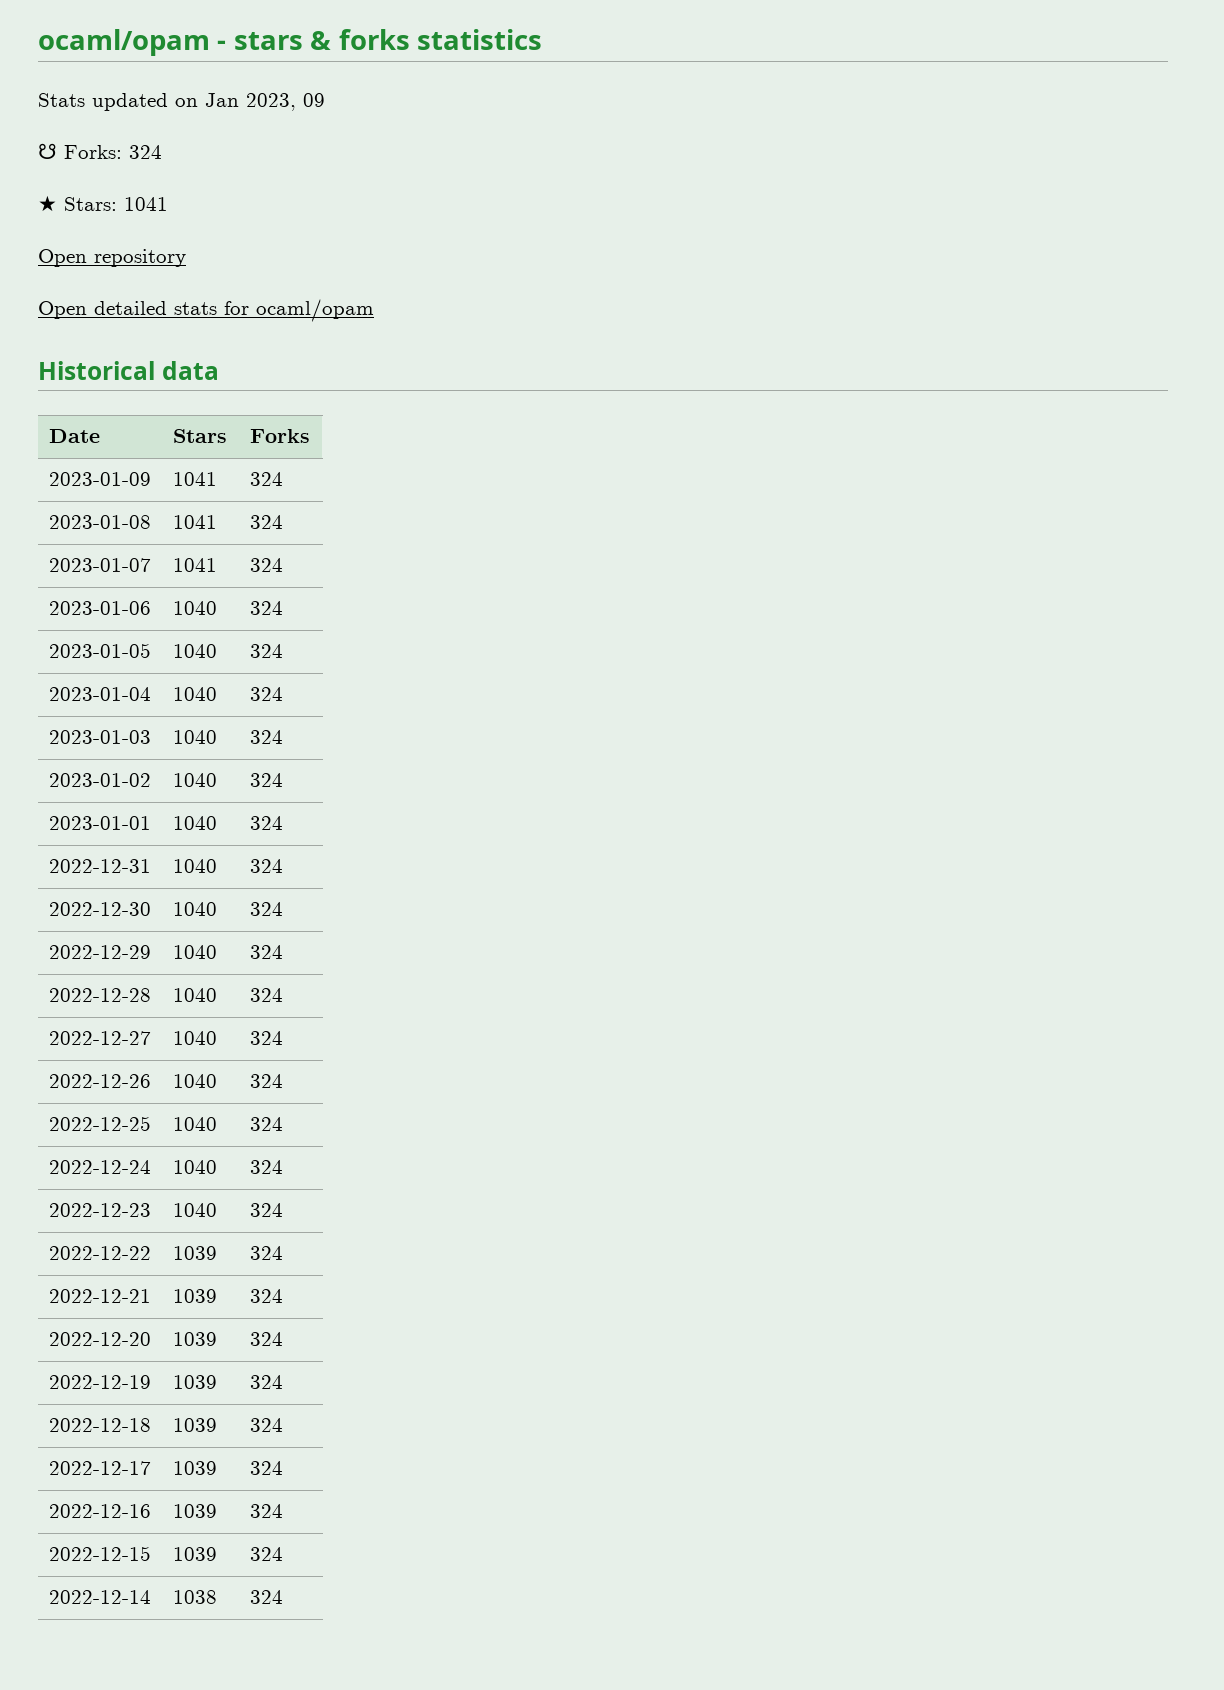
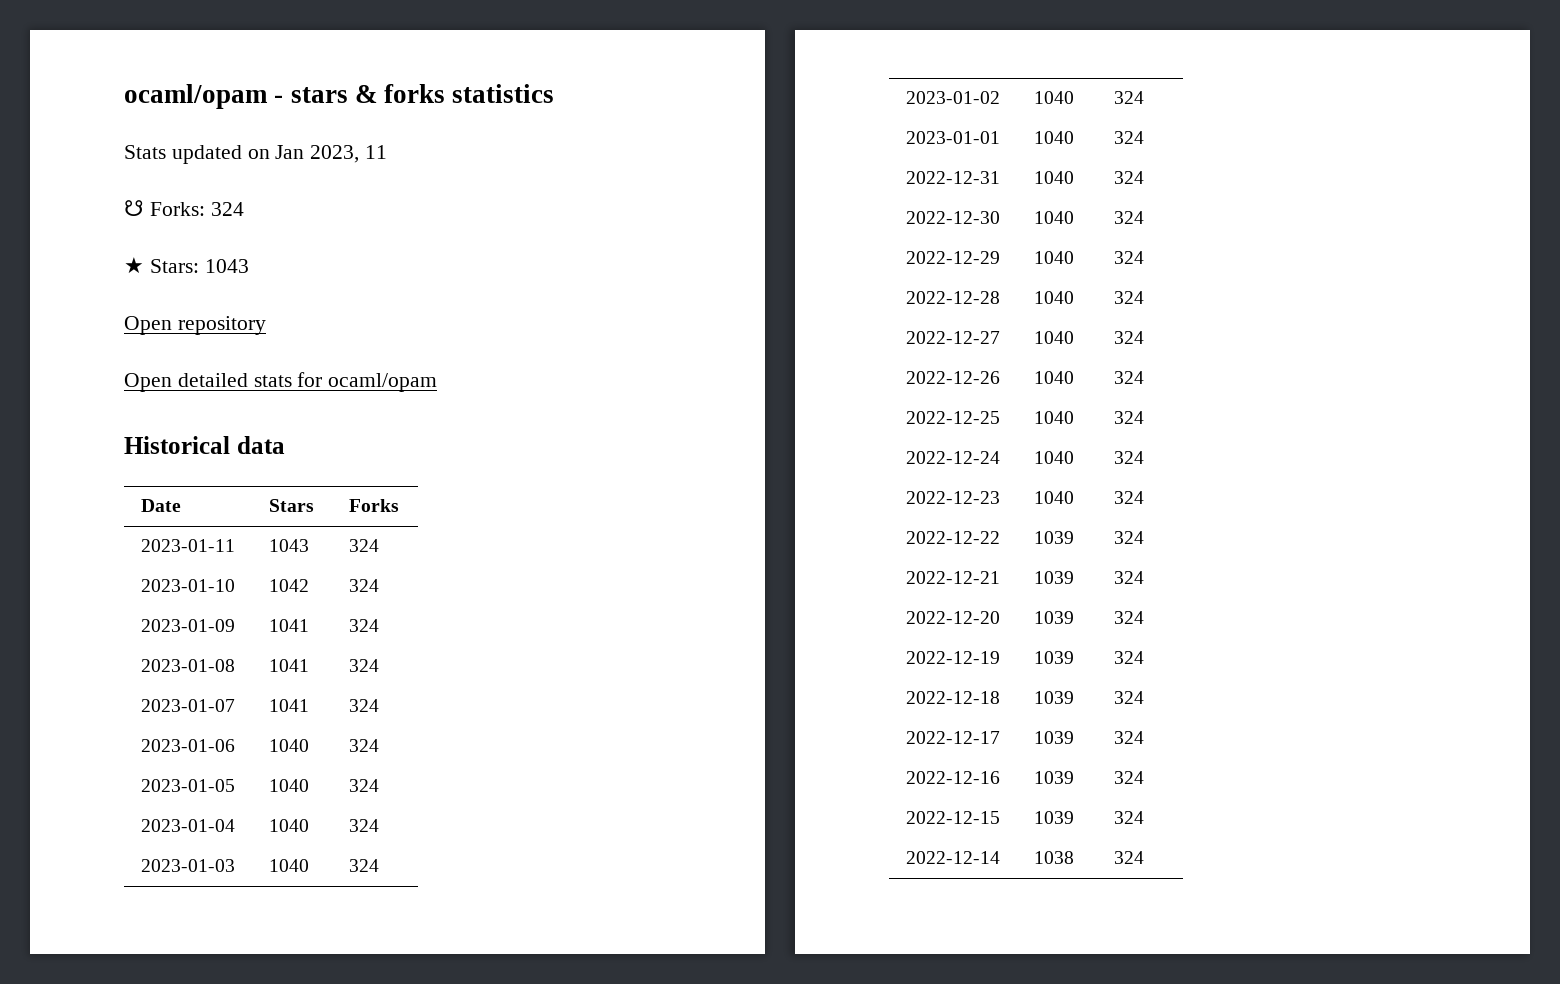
- Stats updated on Jan 2023, 09
+ Stats updated on Jan 2023, 11
- ★ Stars: 1041
+ ★ Stars: 1043
+ 2023-01-11 | 1043 | 324
+ 2023-01-10 | 1042 | 324

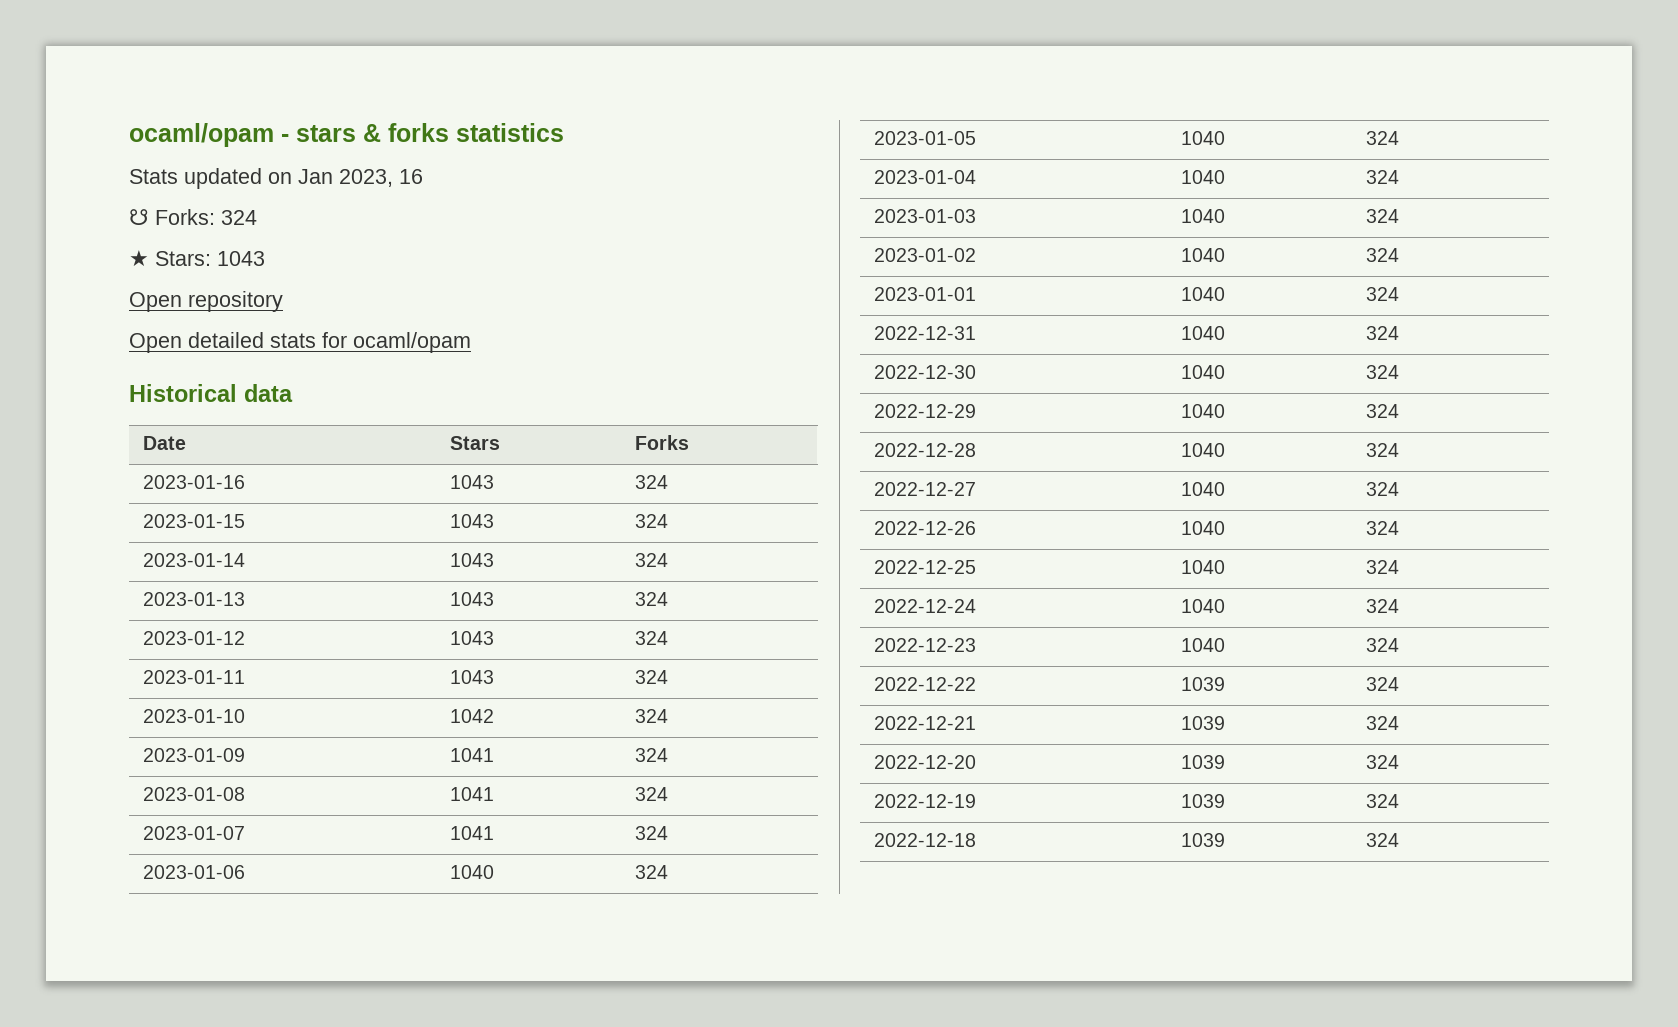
- Stats updated on Jan 2023, 11
+ Stats updated on Jan 2023, 16
+ 2023-01-16 | 1043 | 324
+ 2023-01-15 | 1043 | 324
+ 2023-01-14 | 1043 | 324
+ 2023-01-13 | 1043 | 324
+ 2023-01-12 | 1043 | 324
- 2022-12-17 | 1039 | 324
- 2022-12-16 | 1039 | 324
- 2022-12-15 | 1039 | 324
- 2022-12-14 | 1038 | 324

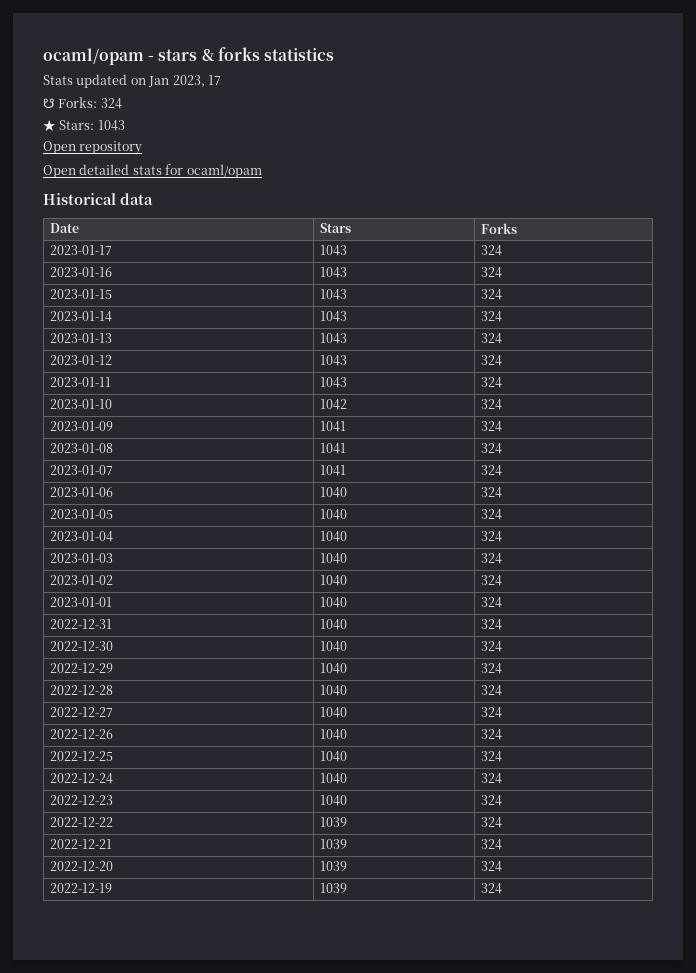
- Stats updated on Jan 2023, 16
+ Stats updated on Jan 2023, 17
+ 2023-01-17 | 1043 | 324
- 2022-12-18 | 1039 | 324

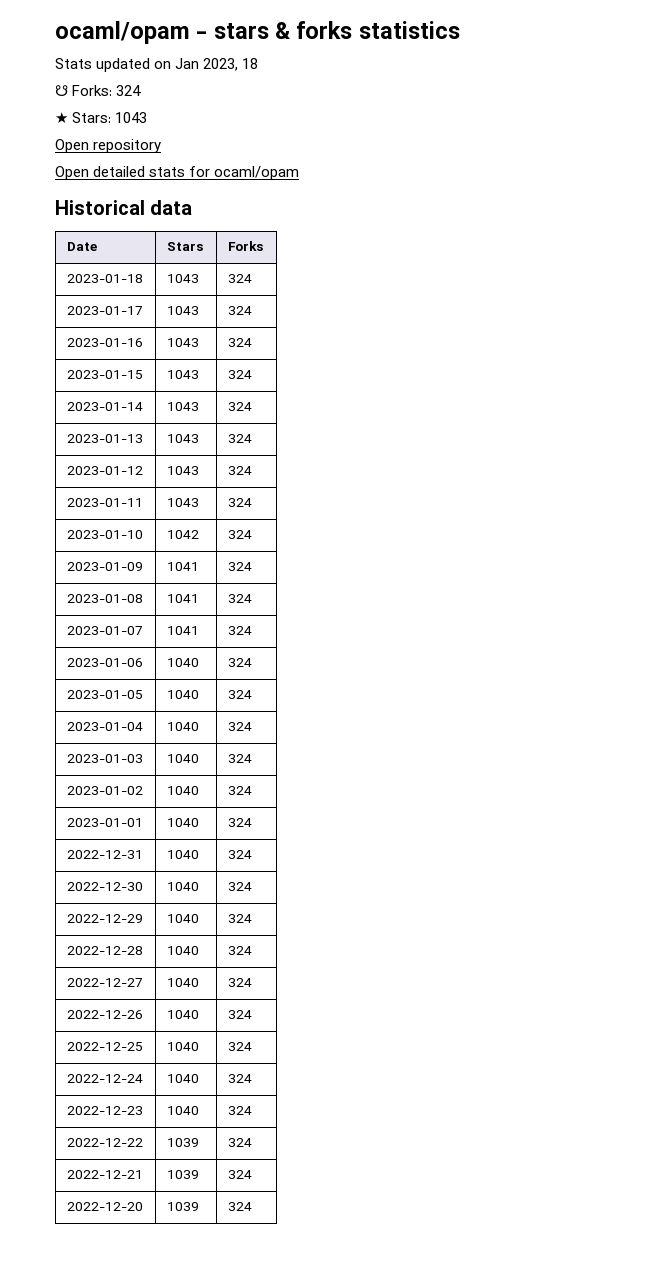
- Stats updated on Jan 2023, 17
+ Stats updated on Jan 2023, 18
+ 2023-01-18 | 1043 | 324
- 2022-12-19 | 1039 | 324

